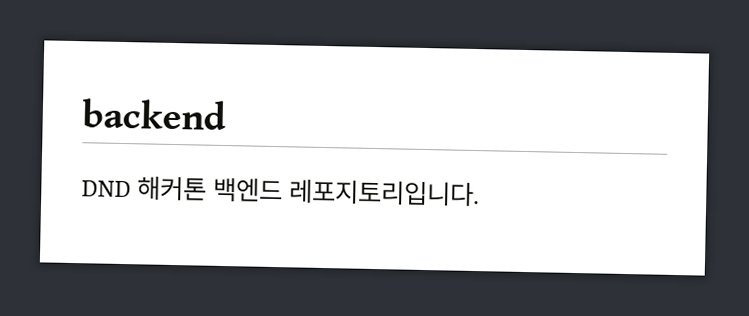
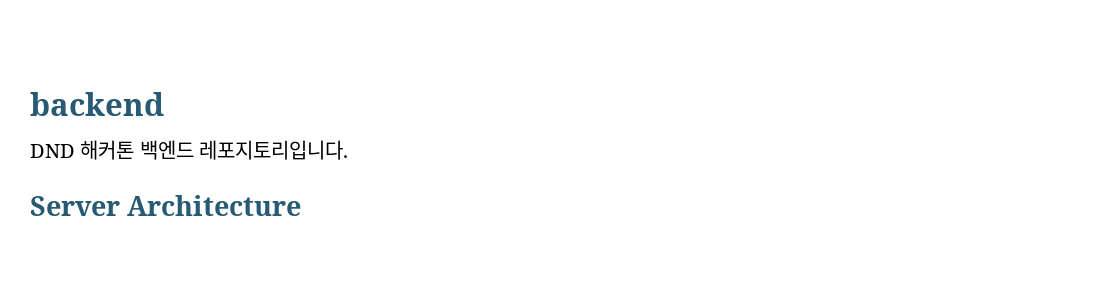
+ Server Architecture

